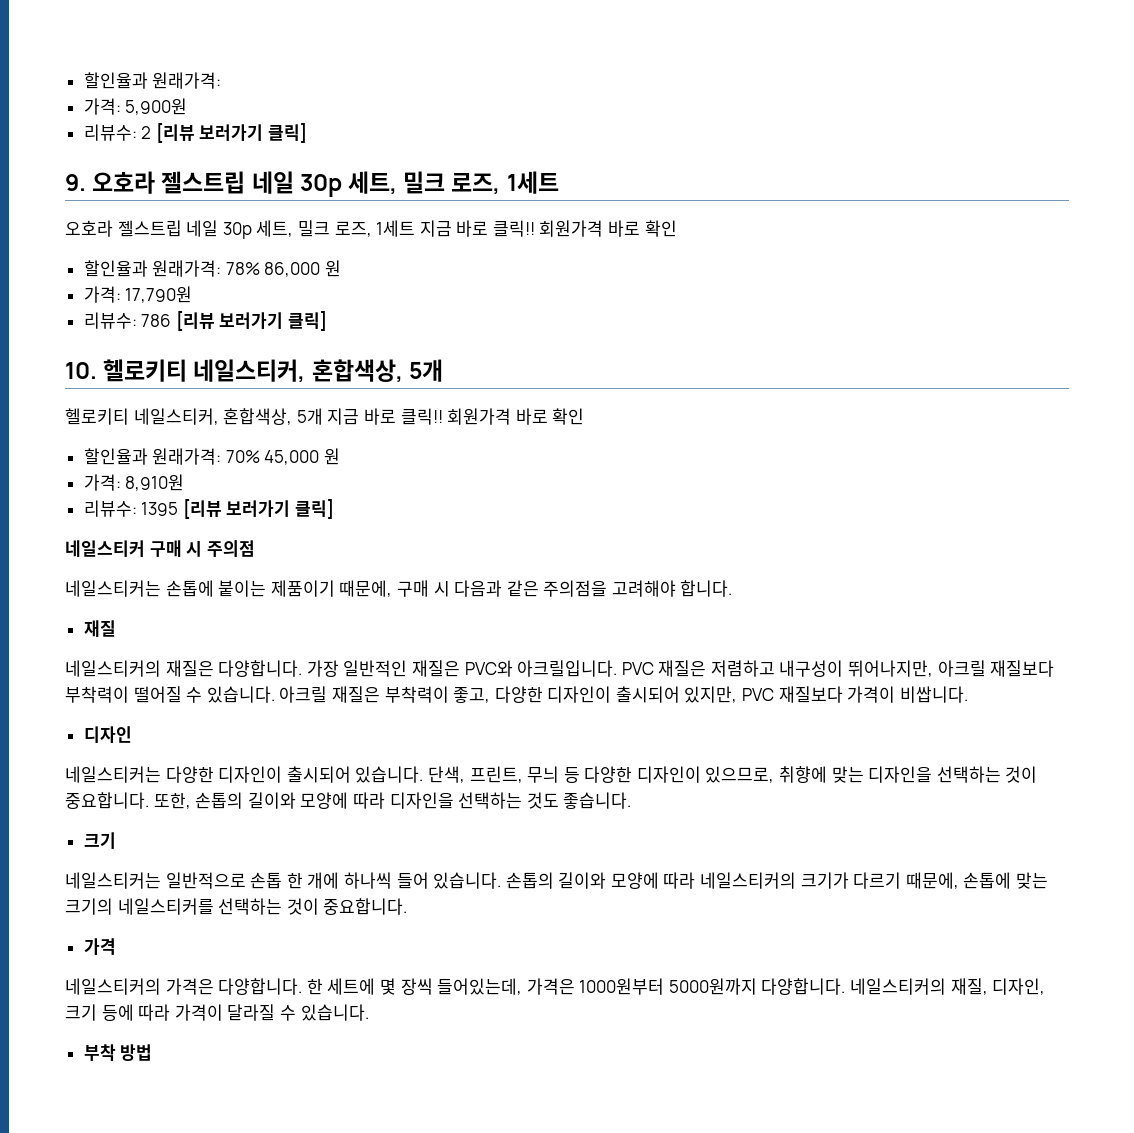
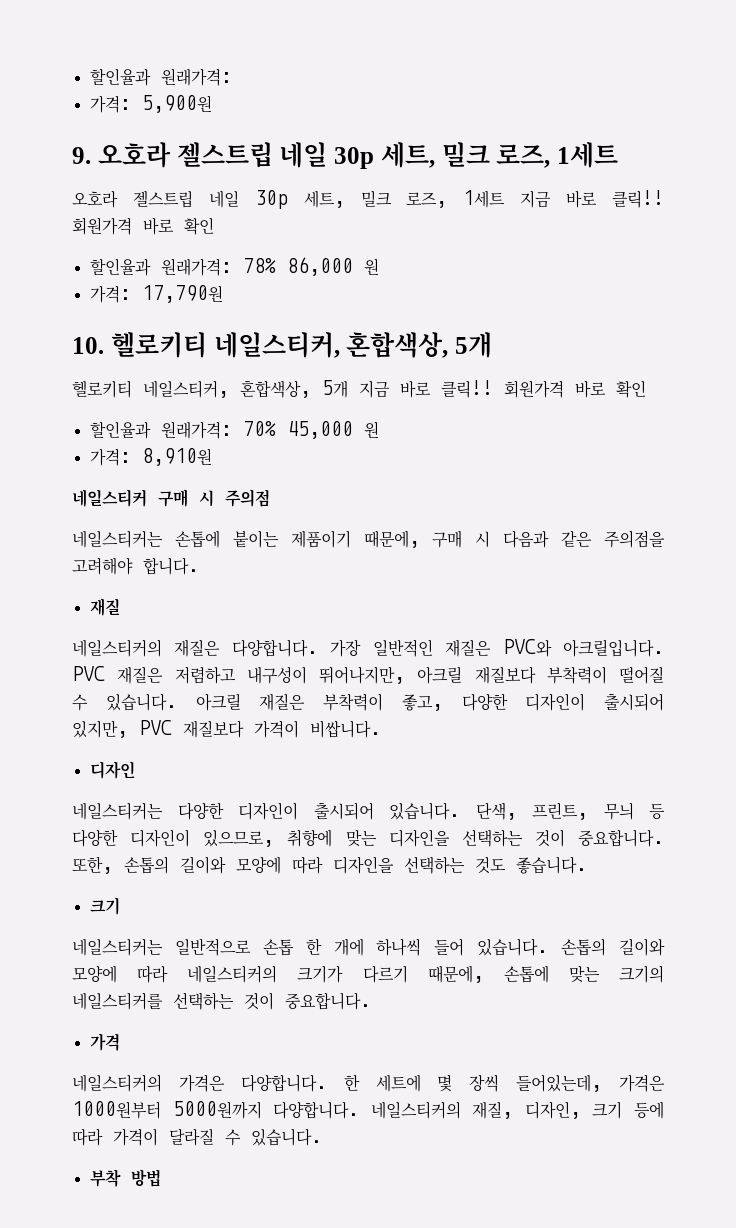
- 리뷰수: 2 [리뷰 보러가기 클릭]
- 리뷰수: 786 [리뷰 보러가기 클릭]
- 리뷰수: 1395 [리뷰 보러가기 클릭]

